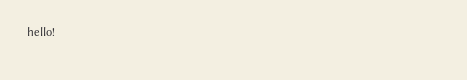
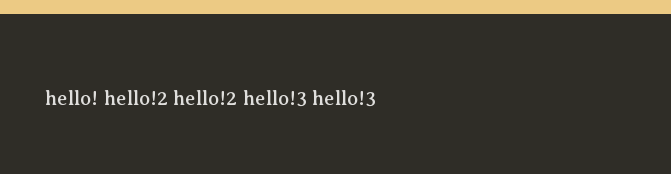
- hello!
+ hello! hello!2 hello!2 hello!3 hello!3

